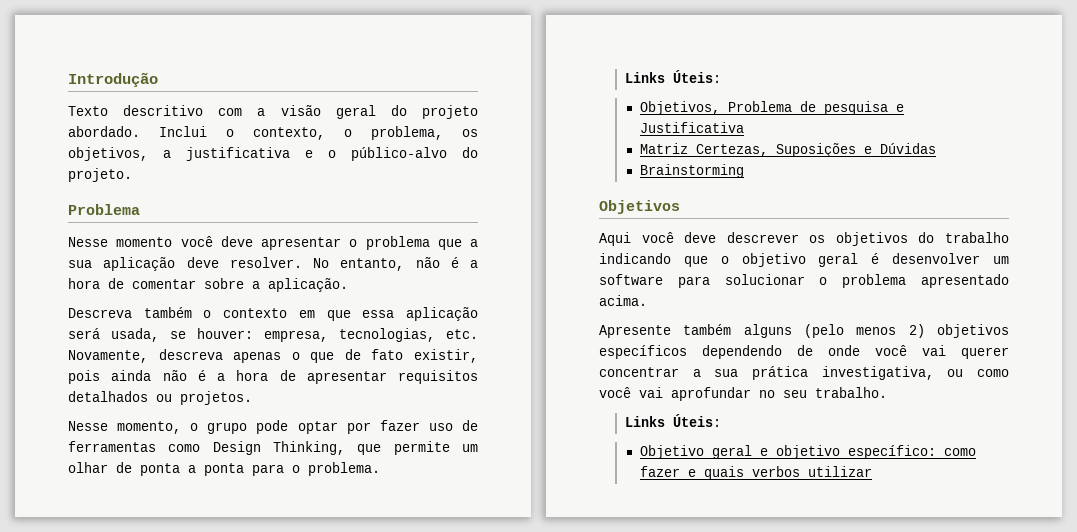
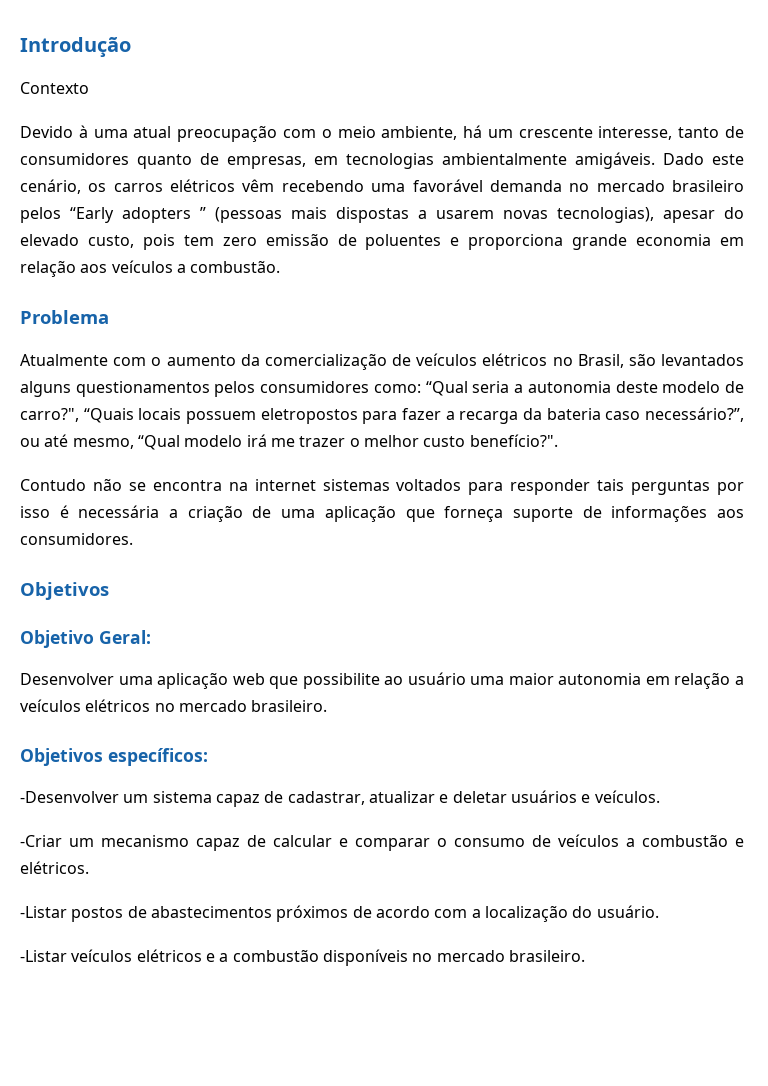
- Texto descritivo com a visão geral do projeto abordado. Inclui o contexto, o problema, os objetivos, a justificativa e o público-alvo do projeto.
+ Contexto
+ Devido à uma atual preocupação com o meio ambiente, há um crescente interesse, tanto de consumidores quanto de empresas, em tecnologias ambientalmente amigáveis. Dado este cenário, os carros elétricos vêm recebendo uma favorável demanda no mercado brasileiro pelos “Early adopters ” (pessoas mais dispostas a usarem novas tecnologias), apesar do elevado custo, pois tem zero emissão de poluentes e proporciona grande economia em relação aos veículos a combustão.
  Problema
- Nesse momento você deve apresentar o problema que a sua aplicação deve resolver. No entanto, não é a hora de comentar sobre a aplicação.
- Descreva também o contexto em que essa aplicação será usada, se houver: empresa, tecnologias, etc. Novamente, descreva apenas o que de fato existir, pois ainda não é a hora de apresentar requisitos detalhados ou projetos.
- Nesse momento, o grupo pode optar por fazer uso de ferramentas como Design Thinking, que permite um olhar de ponta a ponta para o problema.
- Links Úteis:
- Objetivos, Problema de pesquisa e Justificativa
- Matriz Certezas, Suposições e Dúvidas
- Brainstorming
+ Atualmente com o aumento da comercialização de veículos elétricos no Brasil, são levantados alguns questionamentos pelos consumidores como: “Qual seria a autonomia deste modelo de carro?", “Quais locais possuem eletropostos para fazer a recarga da bateria caso necessário?”, ou até mesmo, “Qual modelo irá me trazer o melhor custo benefício?".
+ Contudo não se encontra na internet sistemas voltados para responder tais perguntas por isso é necessária a criação de uma aplicação que forneça suporte de informações aos consumidores.
  Objetivos
- Aqui você deve descrever os objetivos do trabalho indicando que o objetivo geral é desenvolver um software para solucionar o problema apresentado acima.
- Apresente também alguns (pelo menos 2) objetivos específicos dependendo de onde você vai querer concentrar a sua prática investigativa, ou como você vai aprofundar no seu trabalho.
- Links Úteis:
- Objetivo geral e objetivo específico: como fazer e quais verbos utilizar
+ Objetivo Geral:
+ Desenvolver uma aplicação web que possibilite ao usuário uma maior autonomia em relação a veículos elétricos no mercado brasileiro.
+ Objetivos específicos:
+ -Desenvolver um sistema capaz de cadastrar, atualizar e deletar usuários e veículos.
+ -Criar um mecanismo capaz de calcular e comparar o consumo de veículos a combustão e elétricos.
+ -Listar postos de abastecimentos próximos de acordo com a localização do usuário.
+ -Listar veículos elétricos e a combustão disponíveis no mercado brasileiro.

